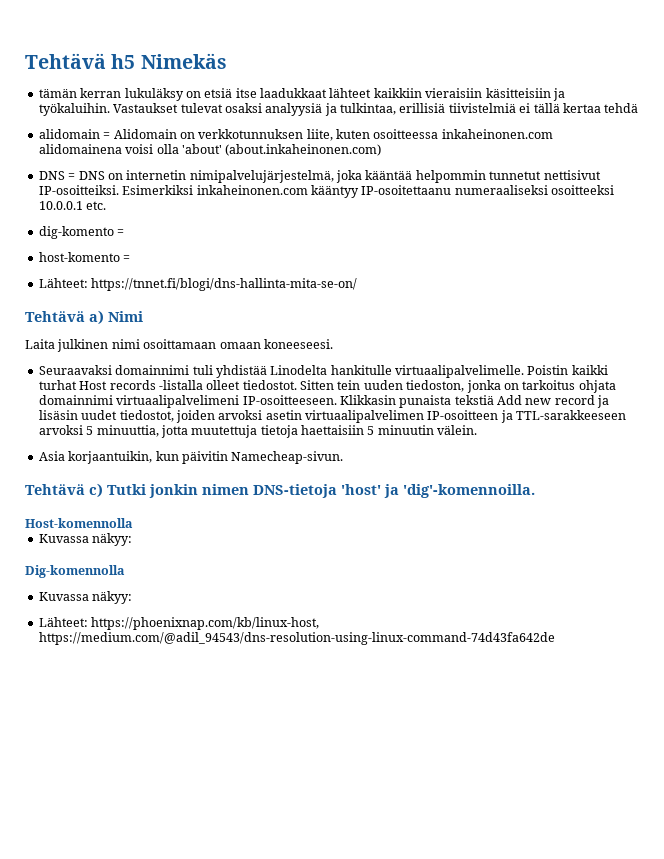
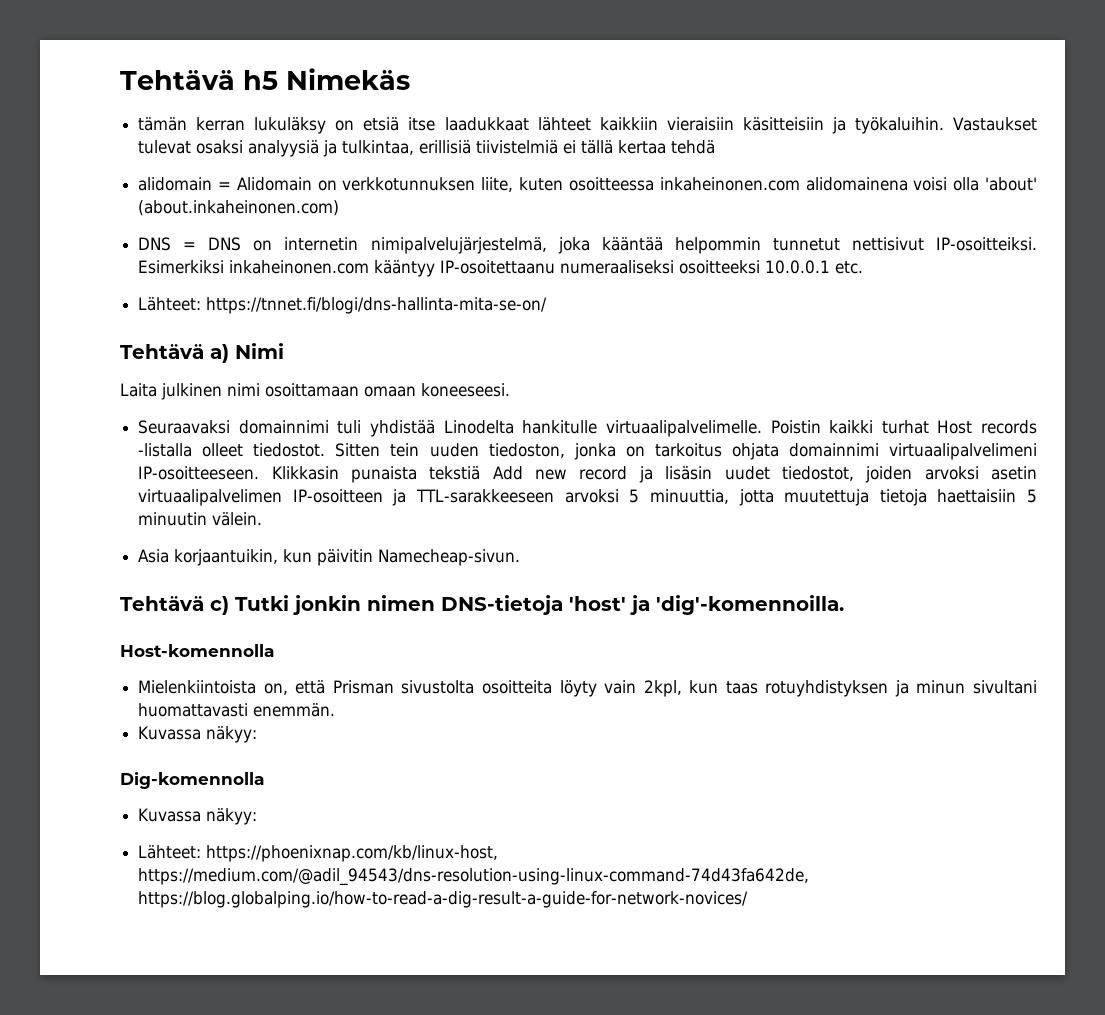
- dig-komento =
- host-komento =
+ Mielenkiintoista on, että Prisman sivustolta osoitteita löyty vain 2kpl, kun taas rotuyhdistyksen ja minun sivultani huomattavasti enemmän.
- Lähteet: https://phoenixnap.com/kb/linux-host, https://medium.com/@adil_94543/dns-resolution-using-linux-command-74d43fa642de
+ Lähteet: https://phoenixnap.com/kb/linux-host, https://medium.com/@adil_94543/dns-resolution-using-linux-command-74d43fa642de, https://blog.globalping.io/how-to-read-a-dig-result-a-guide-for-network-novices/

